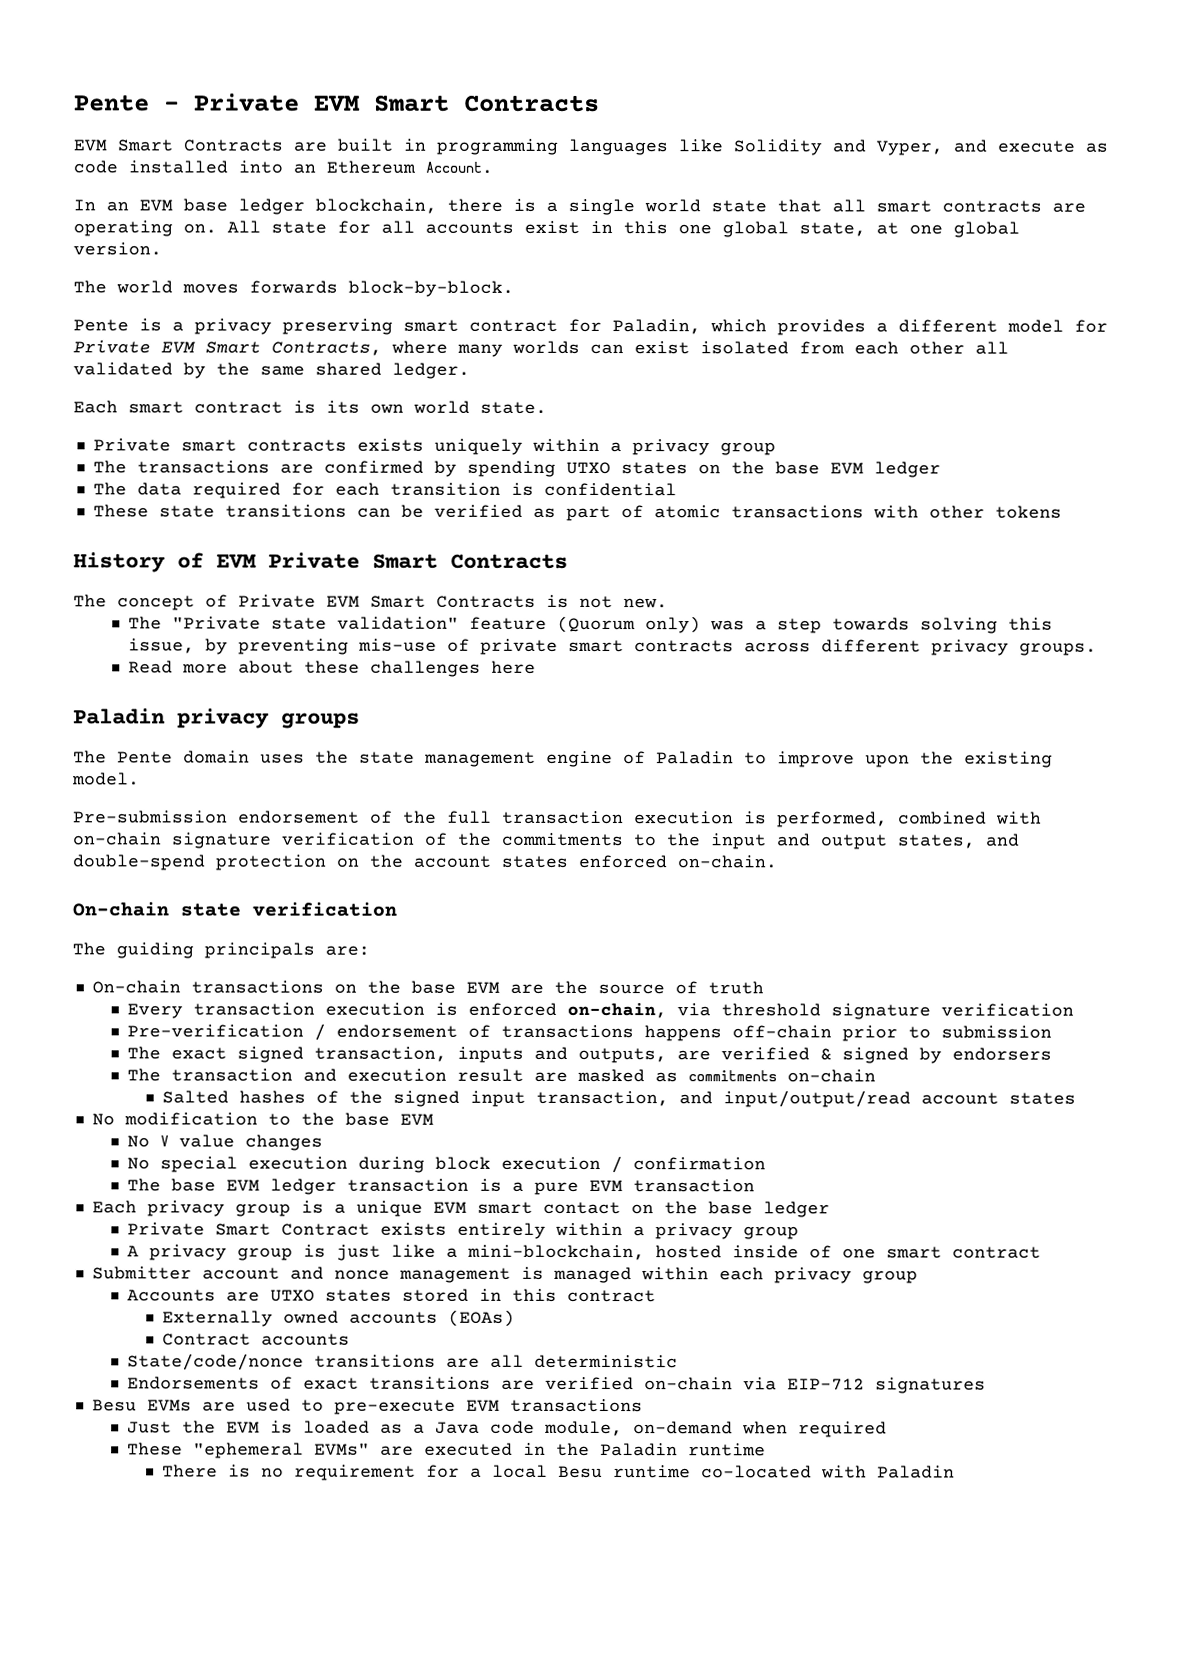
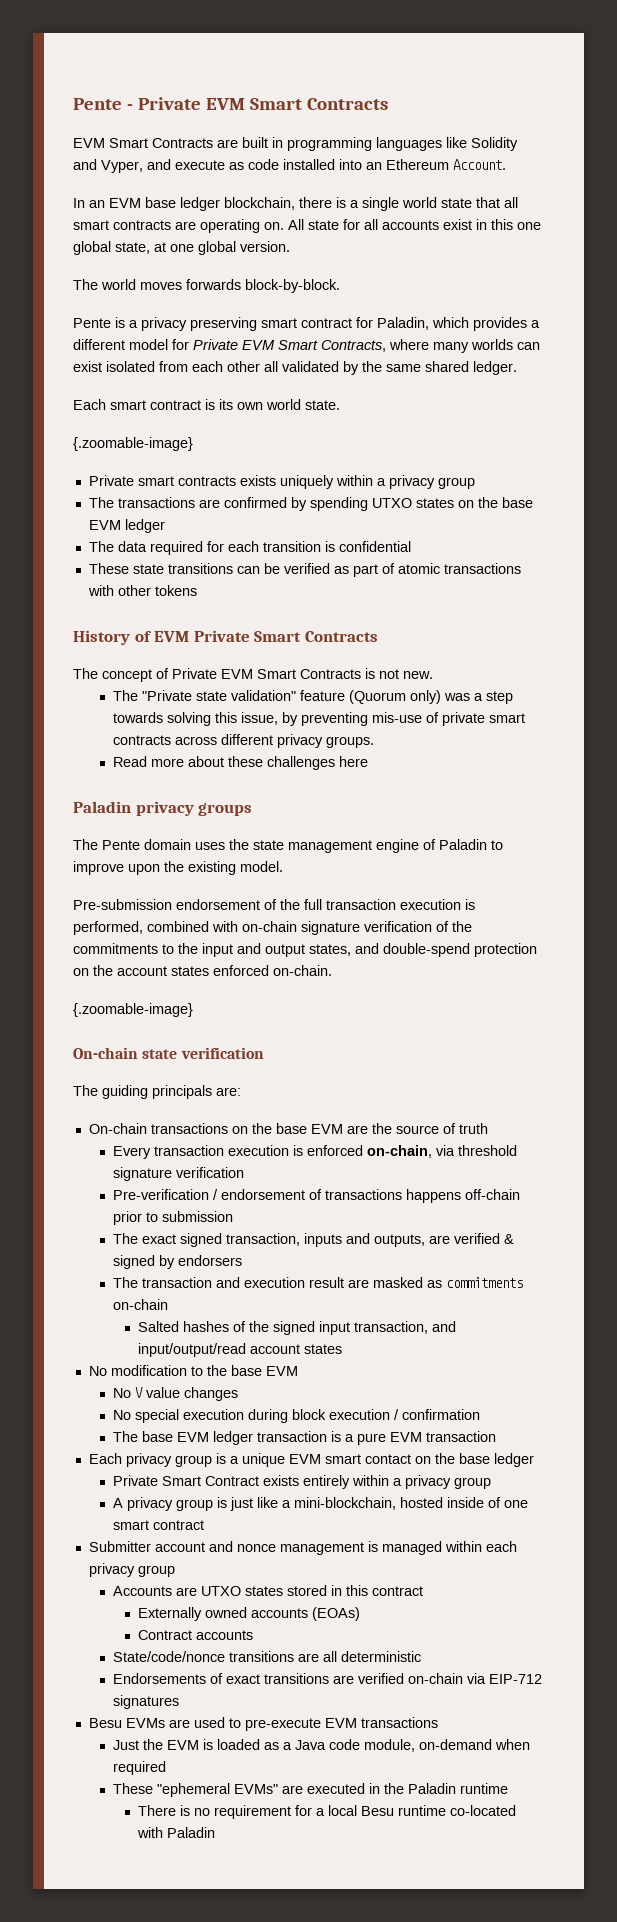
  Each smart contract is its own world state.
+ {.zoomable-image}
  Pre-submission endorsement of the full transaction execution is performed, combined with on-chain signature verification of the commitments to the input and output states, and double-spend protection on the account states enforced on-chain.
+ {.zoomable-image}

